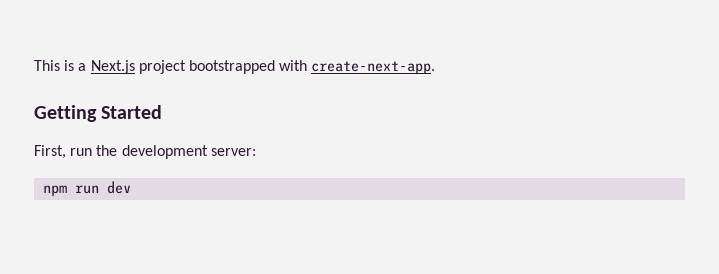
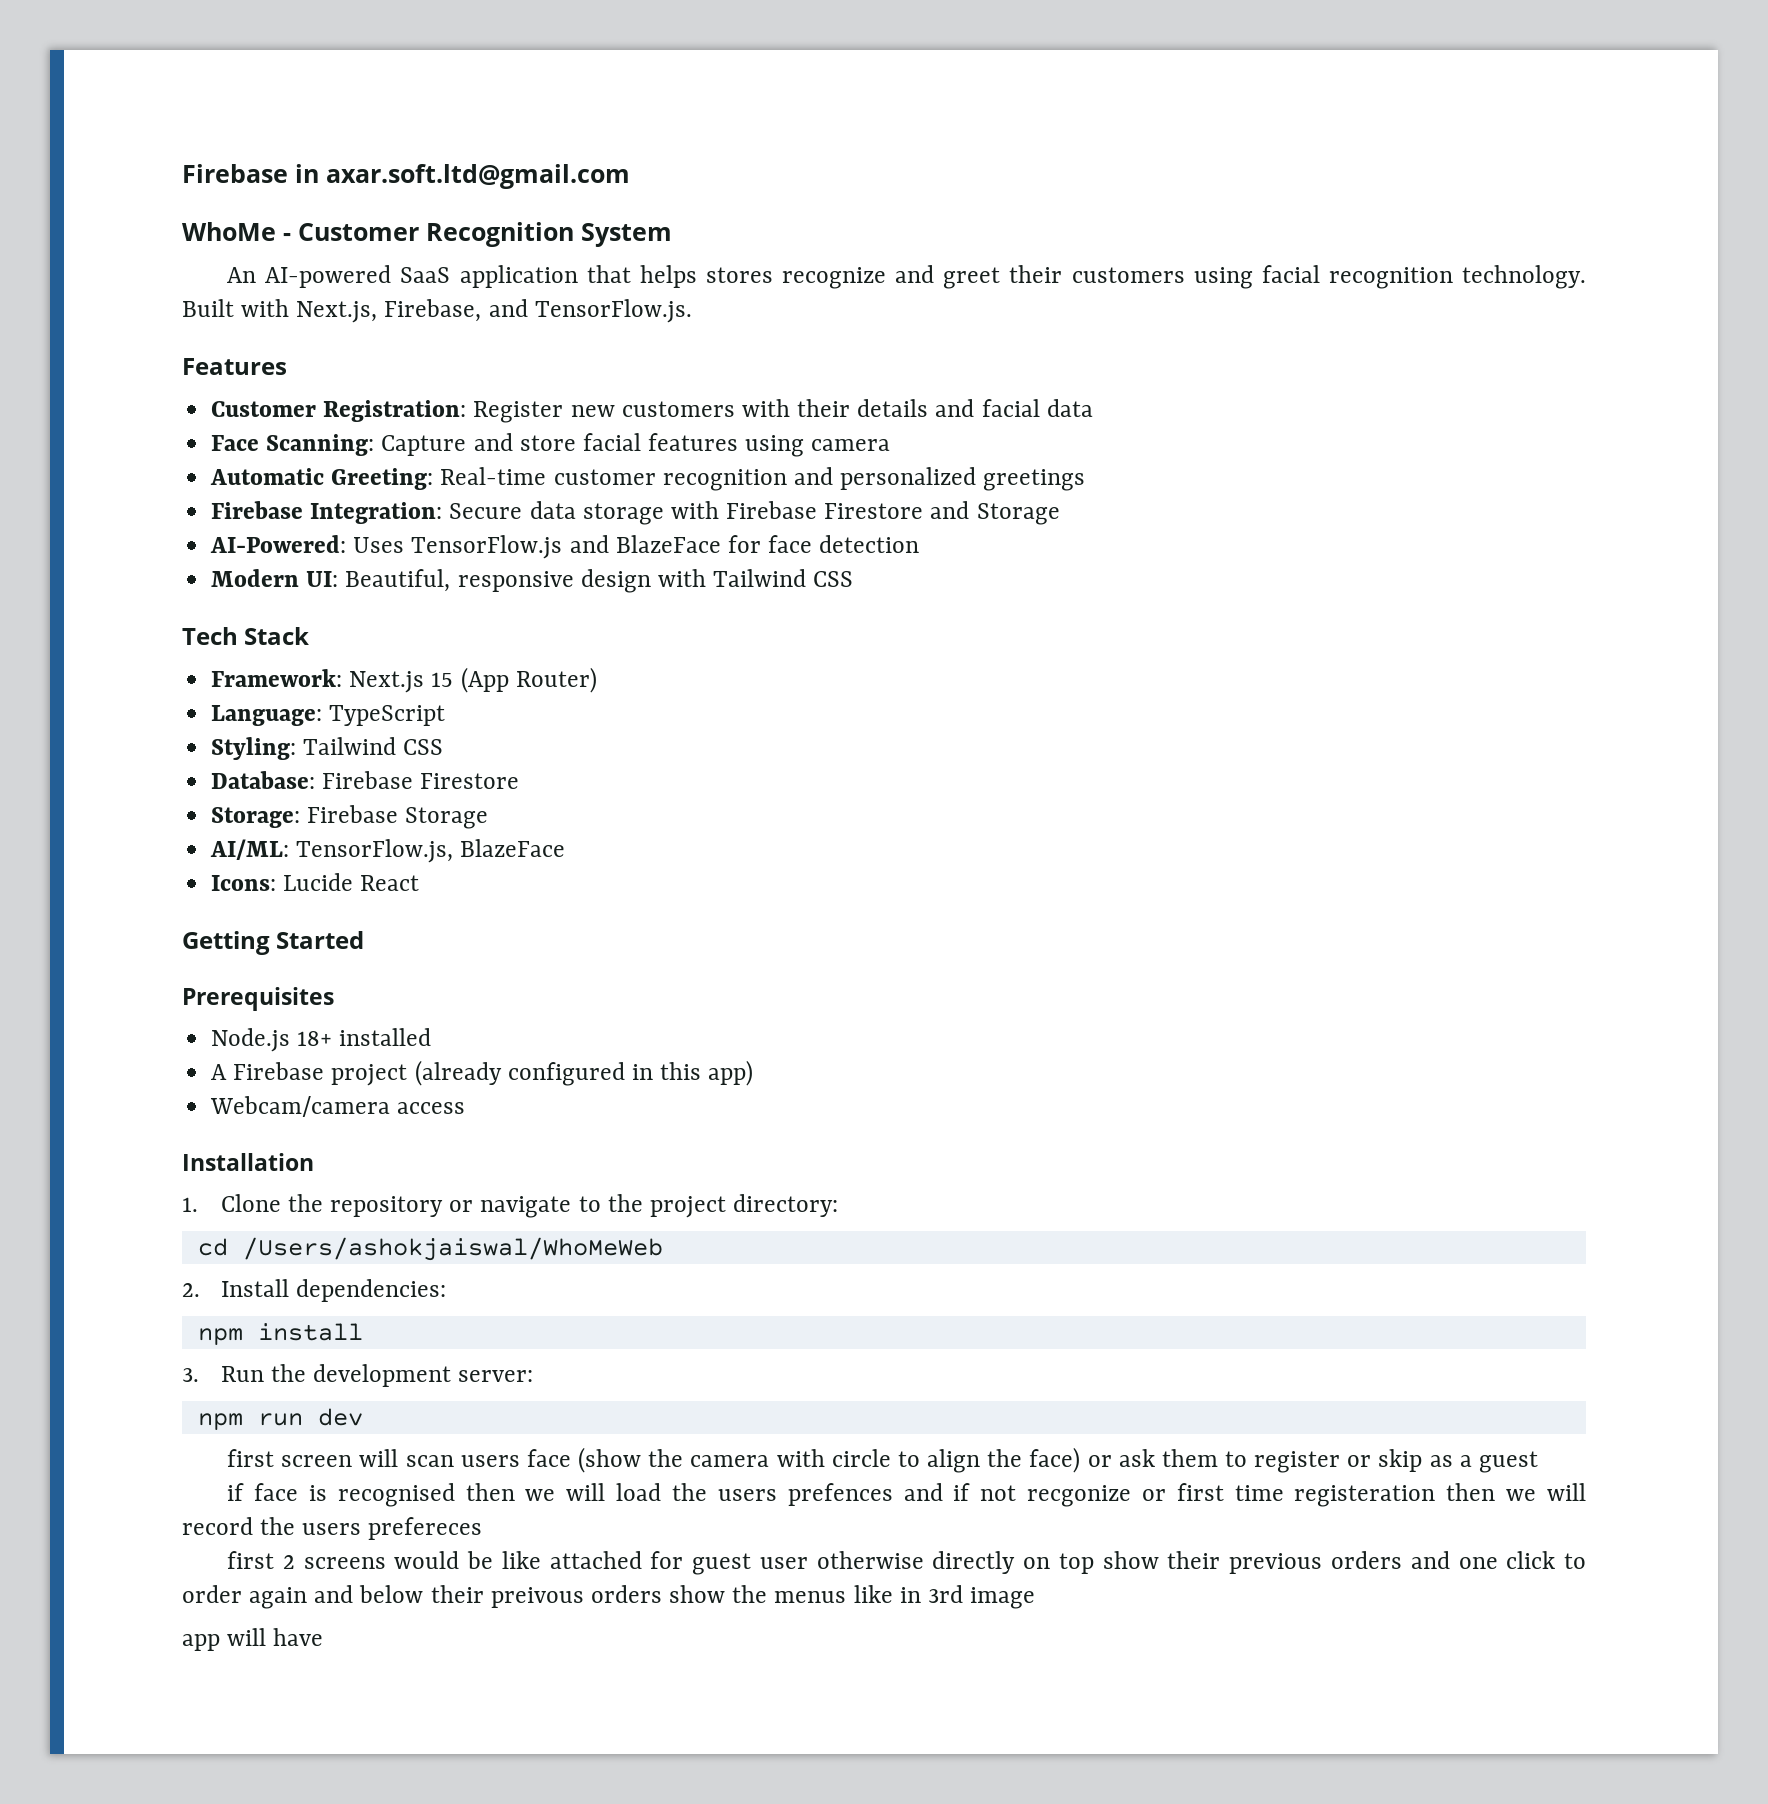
- This is a Next.js project bootstrapped with create-next-app.
+ Firebase in axar.soft.ltd@gmail.com
+ WhoMe - Customer Recognition System
+ An AI-powered SaaS application that helps stores recognize and greet their customers using facial recognition technology. Built with Next.js, Firebase, and TensorFlow.js.
+ Features
+ Customer Registration: Register new customers with their details and facial data
+ Face Scanning: Capture and store facial features using camera
+ Automatic Greeting: Real-time customer recognition and personalized greetings
+ Firebase Integration: Secure data storage with Firebase Firestore and Storage
+ AI-Powered: Uses TensorFlow.js and BlazeFace for face detection
+ Modern UI: Beautiful, responsive design with Tailwind CSS
+ Tech Stack
+ Framework: Next.js 15 (App Router)
+ Language: TypeScript
+ Styling: Tailwind CSS
+ Database: Firebase Firestore
+ Storage: Firebase Storage
+ AI/ML: TensorFlow.js, BlazeFace
+ Icons: Lucide React
  Getting Started
- First, run the development server:
+ Prerequisites
+ Node.js 18+ installed
+ A Firebase project (already configured in this app)
+ Webcam/camera access
+ Installation
+ 1. Clone the repository or navigate to the project directory:
+ cd /Users/ashokjaiswal/WhoMeWeb
+ 2. Install dependencies:
+ npm install
+ 3. Run the development server:
+ first screen will scan users face (show the camera with circle to align the face) or ask them to register or skip as a guest
+ if face is recognised then we will load the users prefences and if not recgonize or first time registeration then we will record the users prefereces
+ first 2 screens would be like attached for guest user otherwise directly on top show their previous orders and one click to order again and below their preivous orders show the menus like in 3rd image
+ app will have

